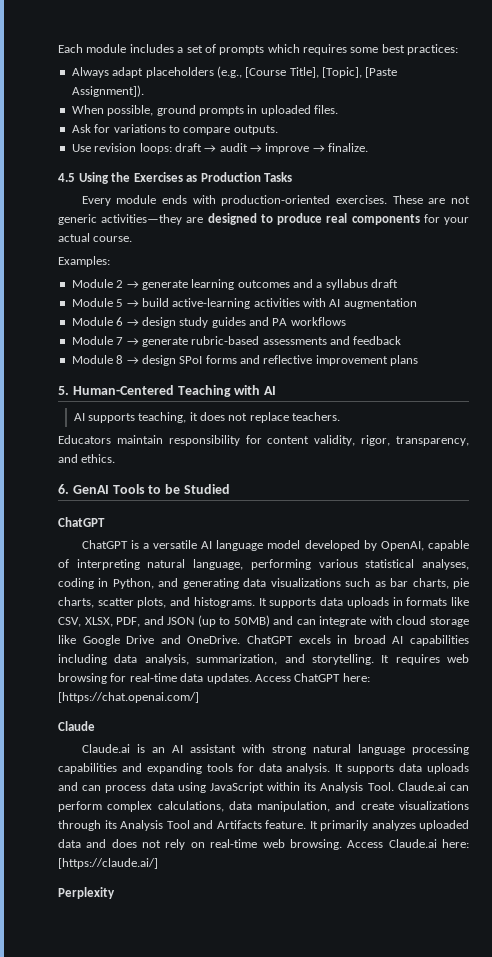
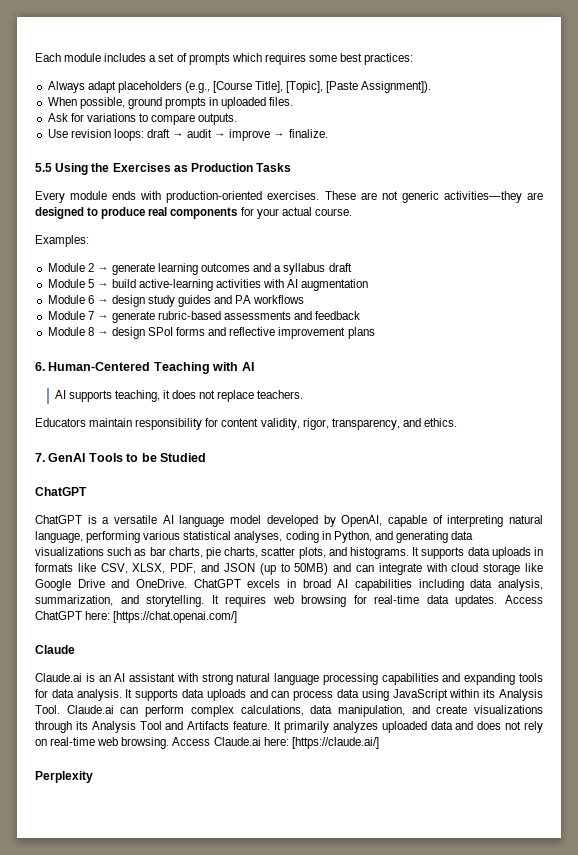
- 4.5 Using the Exercises as Production Tasks
+ 5.5 Using the Exercises as Production Tasks
- 5. Human-Centered Teaching with AI
+ 6. Human-Centered Teaching with AI
- 6. GenAI Tools to be Studied
+ 7. GenAI Tools to be Studied

